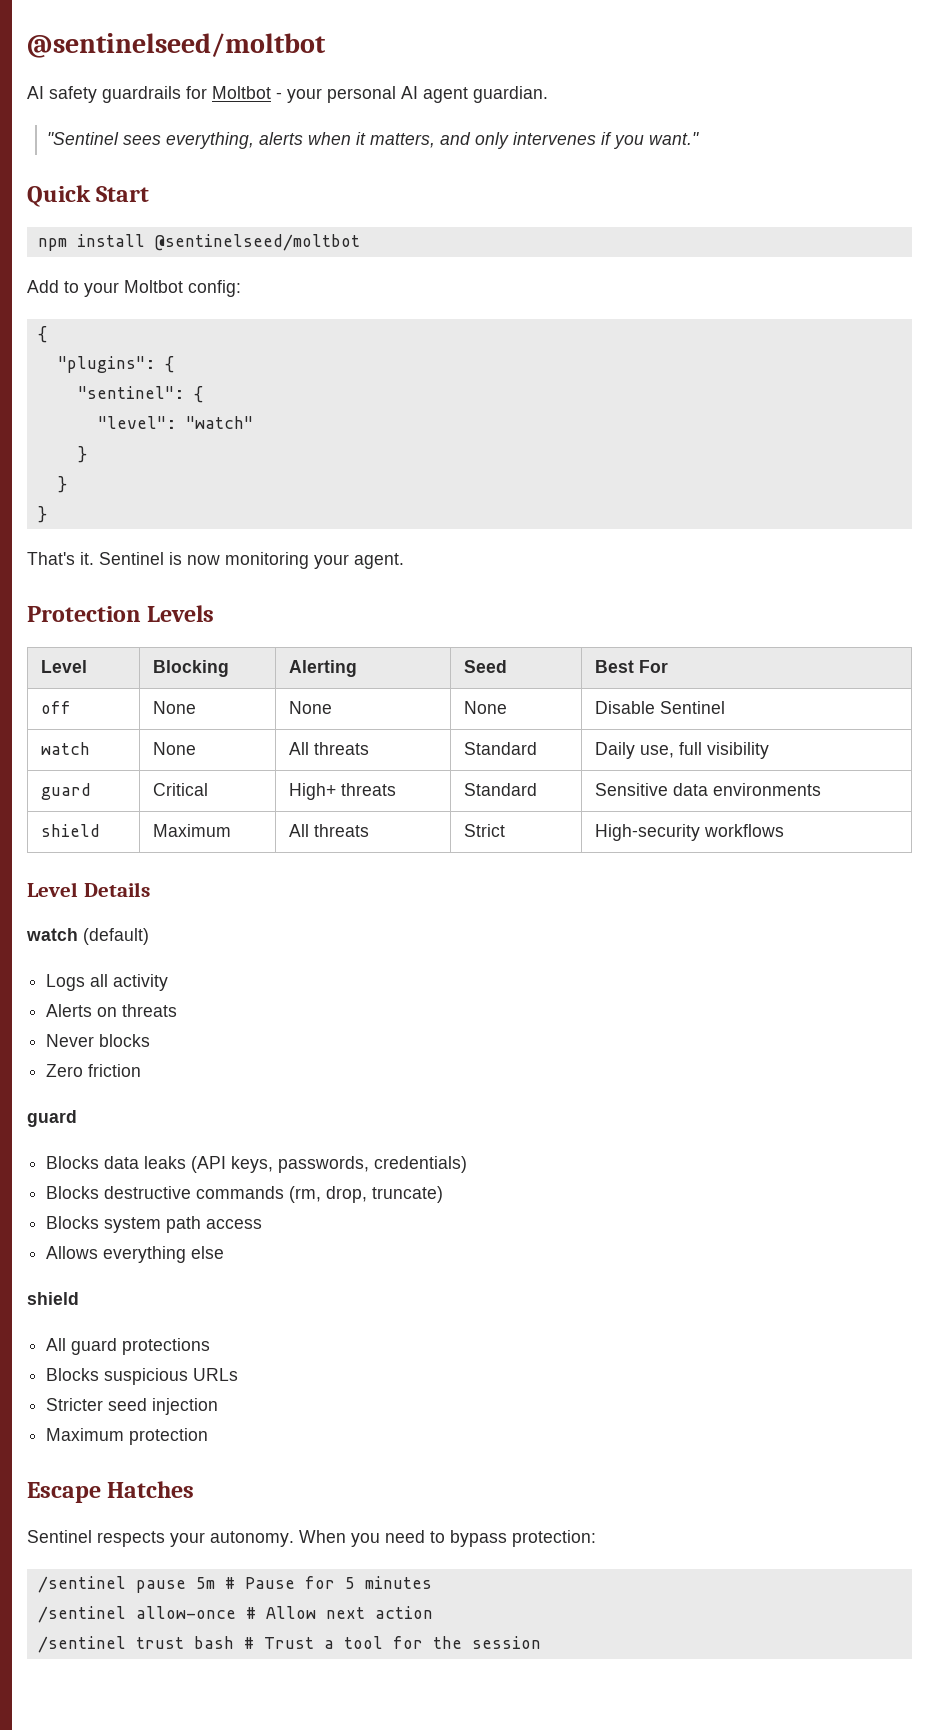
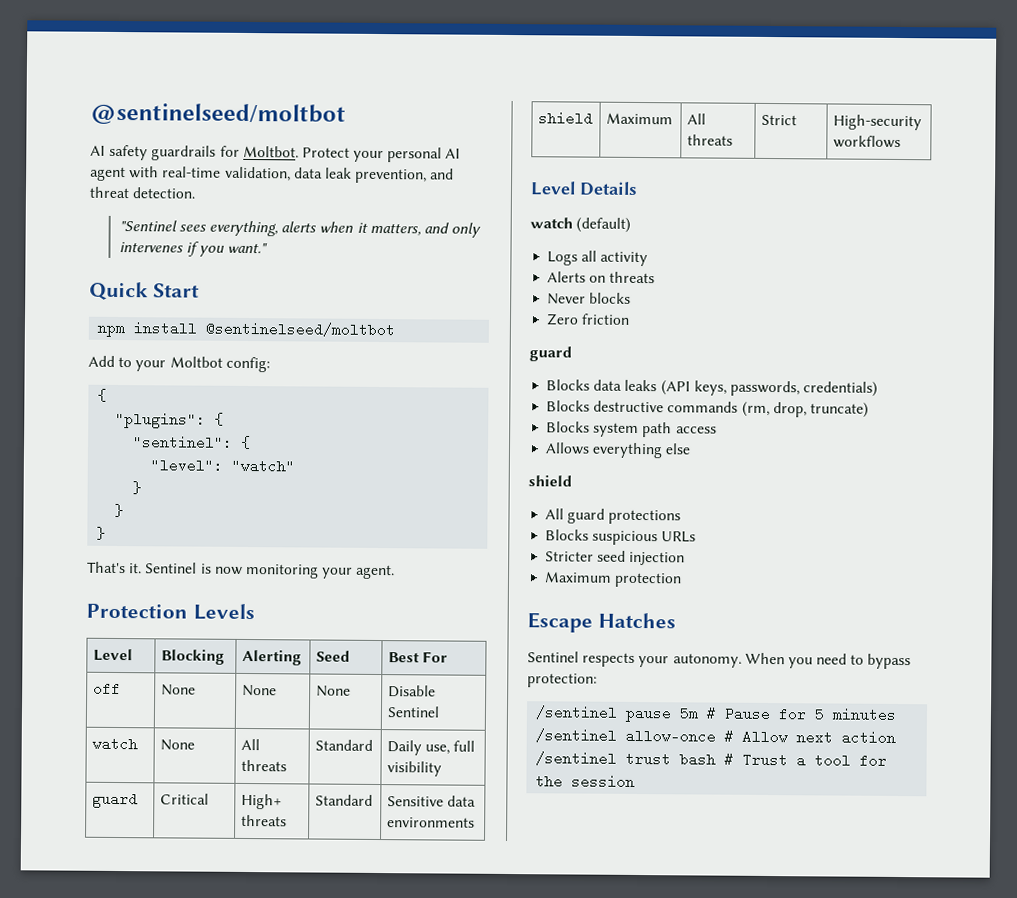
- AI safety guardrails for Moltbot - your personal AI agent guardian.
+ AI safety guardrails for Moltbot. Protect your personal AI agent with real-time validation, data leak prevention, and threat detection.

